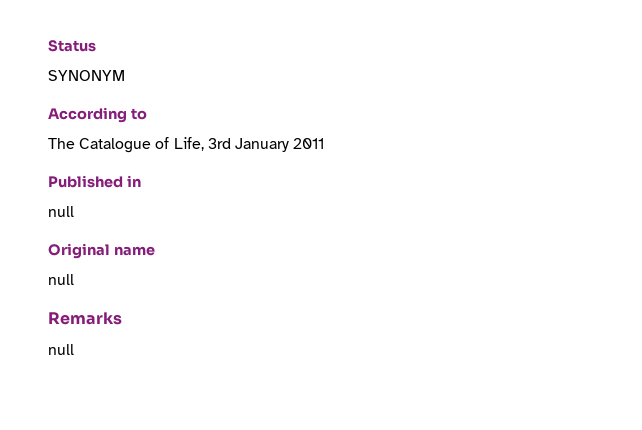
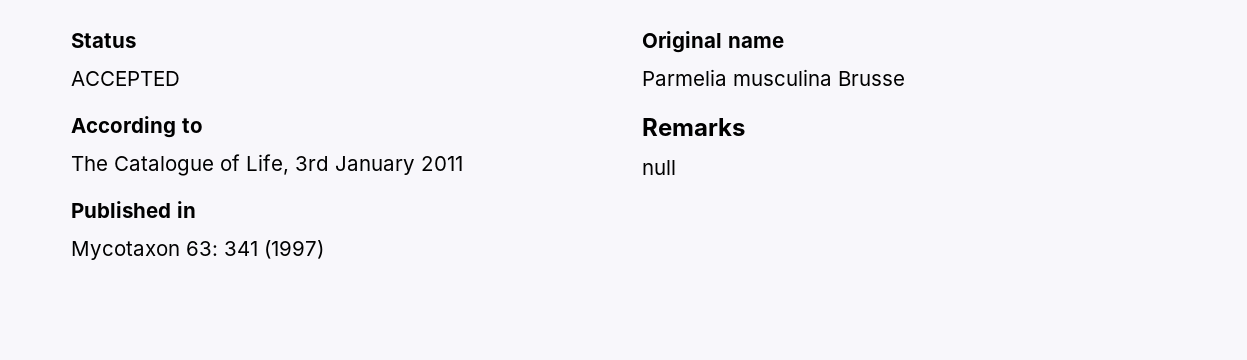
- SYNONYM
+ ACCEPTED
  Published in
- null
+ Mycotaxon 63: 341 (1997)
  Original name
- null
+ Parmelia musculina Brusse

